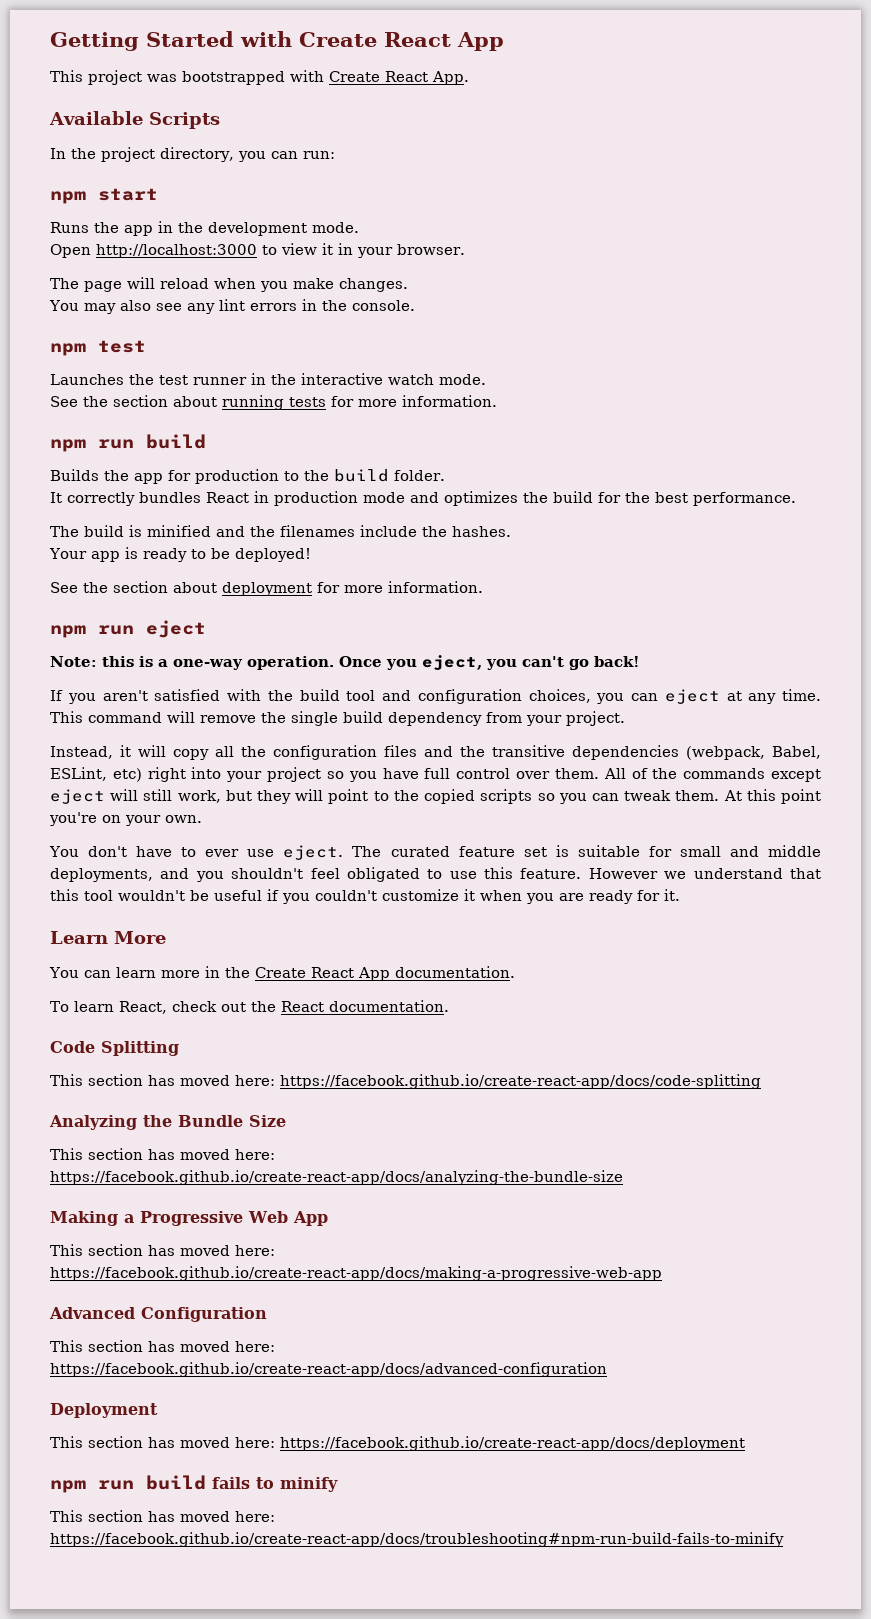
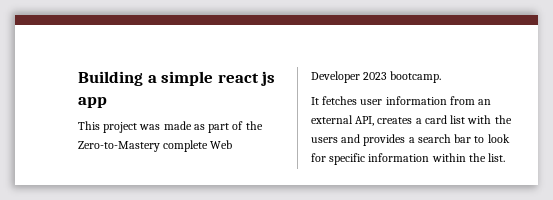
- Getting Started with Create React App
- This project was bootstrapped with Create React App.
- Available Scripts
- In the project directory, you can run:
- npm start
- Runs the app in the development mode.
- Open http://localhost:3000 to view it in your browser.
- The page will reload when you make changes.
- You may also see any lint errors in the console.
- npm test
- Launches the test runner in the interactive watch mode.
- See the section about running tests for more information.
- npm run build
- Builds the app for production to the build folder.
- It correctly bundles React in production mode and optimizes the build for the best performance.
- The build is minified and the filenames include the hashes.
- Your app is ready to be deployed!
- See the section about deployment for more information.
- npm run eject
- Note: this is a one-way operation. Once you eject, you can't go back!
- If you aren't satisfied with the build tool and configuration choices, you can eject at any time. This command will remove the single build dependency from your project.
- Instead, it will copy all the configuration files and the transitive dependencies (webpack, Babel, ESLint, etc) right into your project so you have full control over them. All of the commands except eject will still work, but they will point to the copied scripts so you can tweak them. At this point you're on your own.
- You don't have to ever use eject. The curated feature set is suitable for small and middle deployments, and you shouldn't feel obligated to use this feature. However we understand that this tool wouldn't be useful if you couldn't customize it when you are ready for it.
- Learn More
- You can learn more in the Create React App documentation.
- To learn React, check out the React documentation.
- Code Splitting
- This section has moved here: https://facebook.github.io/create-react-app/docs/code-splitting
- Analyzing the Bundle Size
- This section has moved here: https://facebook.github.io/create-react-app/docs/analyzing-the-bundle-size
- Making a Progressive Web App
- This section has moved here: https://facebook.github.io/create-react-app/docs/making-a-progressive-web-app
- Advanced Configuration
- This section has moved here: https://facebook.github.io/create-react-app/docs/advanced-configuration
- Deployment
- This section has moved here: https://facebook.github.io/create-react-app/docs/deployment
- npm run build fails to minify
- This section has moved here: https://facebook.github.io/create-react-app/docs/troubleshooting#npm-run-build-fails-to-minify
+ Building a simple react js app
+ This project was made as part of the Zero-to-Mastery complete Web Developer 2023 bootcamp.
+ It fetches user information from an external API, creates a card list with the users and provides a search bar to look for specific information within the list.

